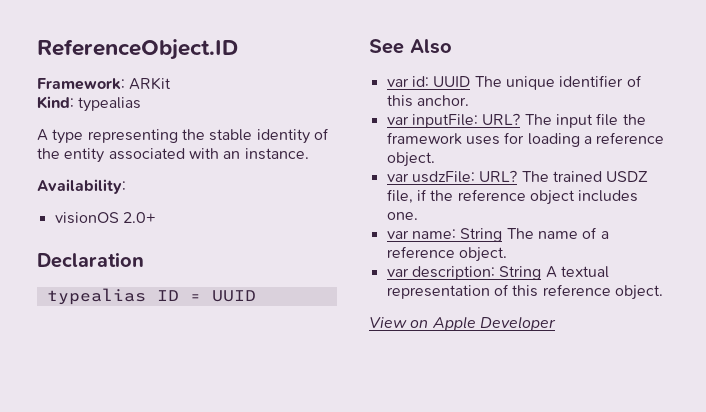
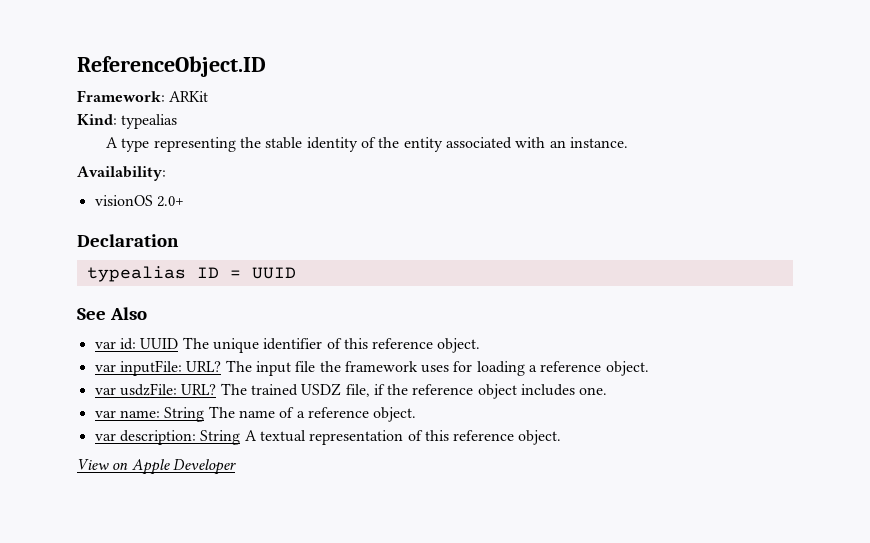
- var id: UUID The unique identifier of this anchor.
+ var id: UUID The unique identifier of this reference object.

